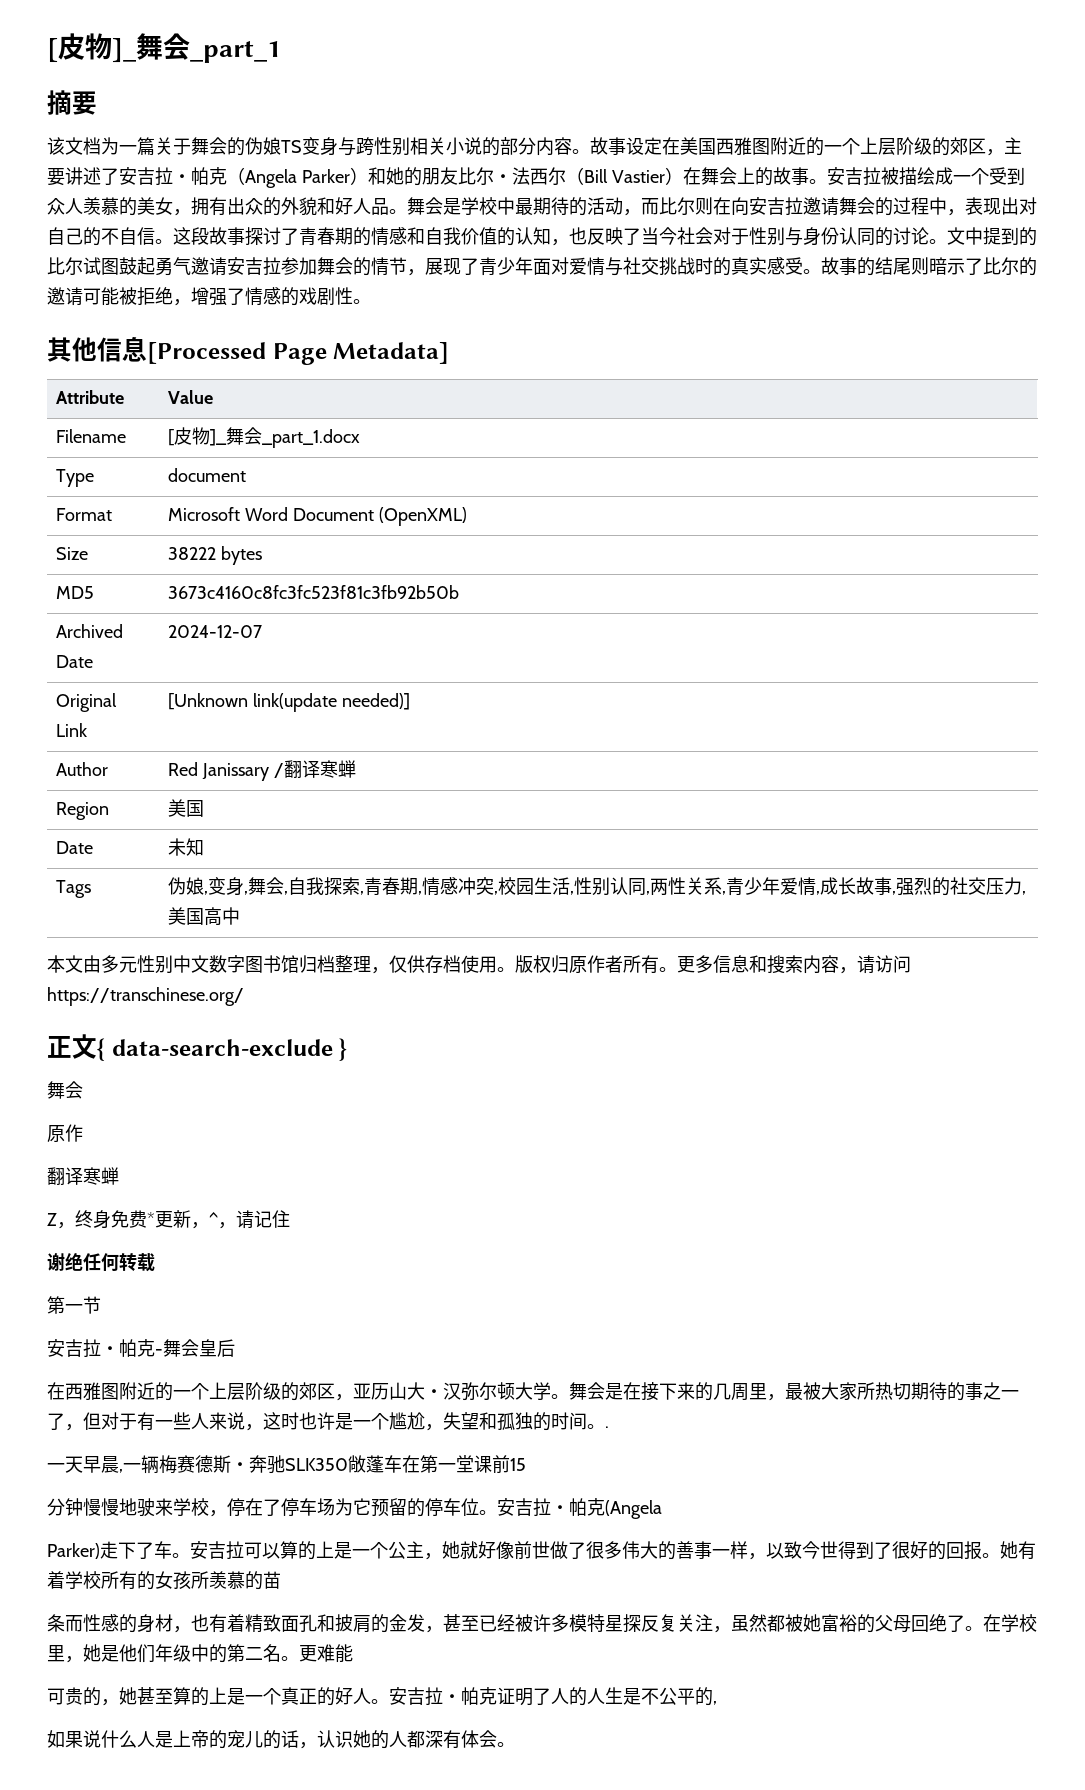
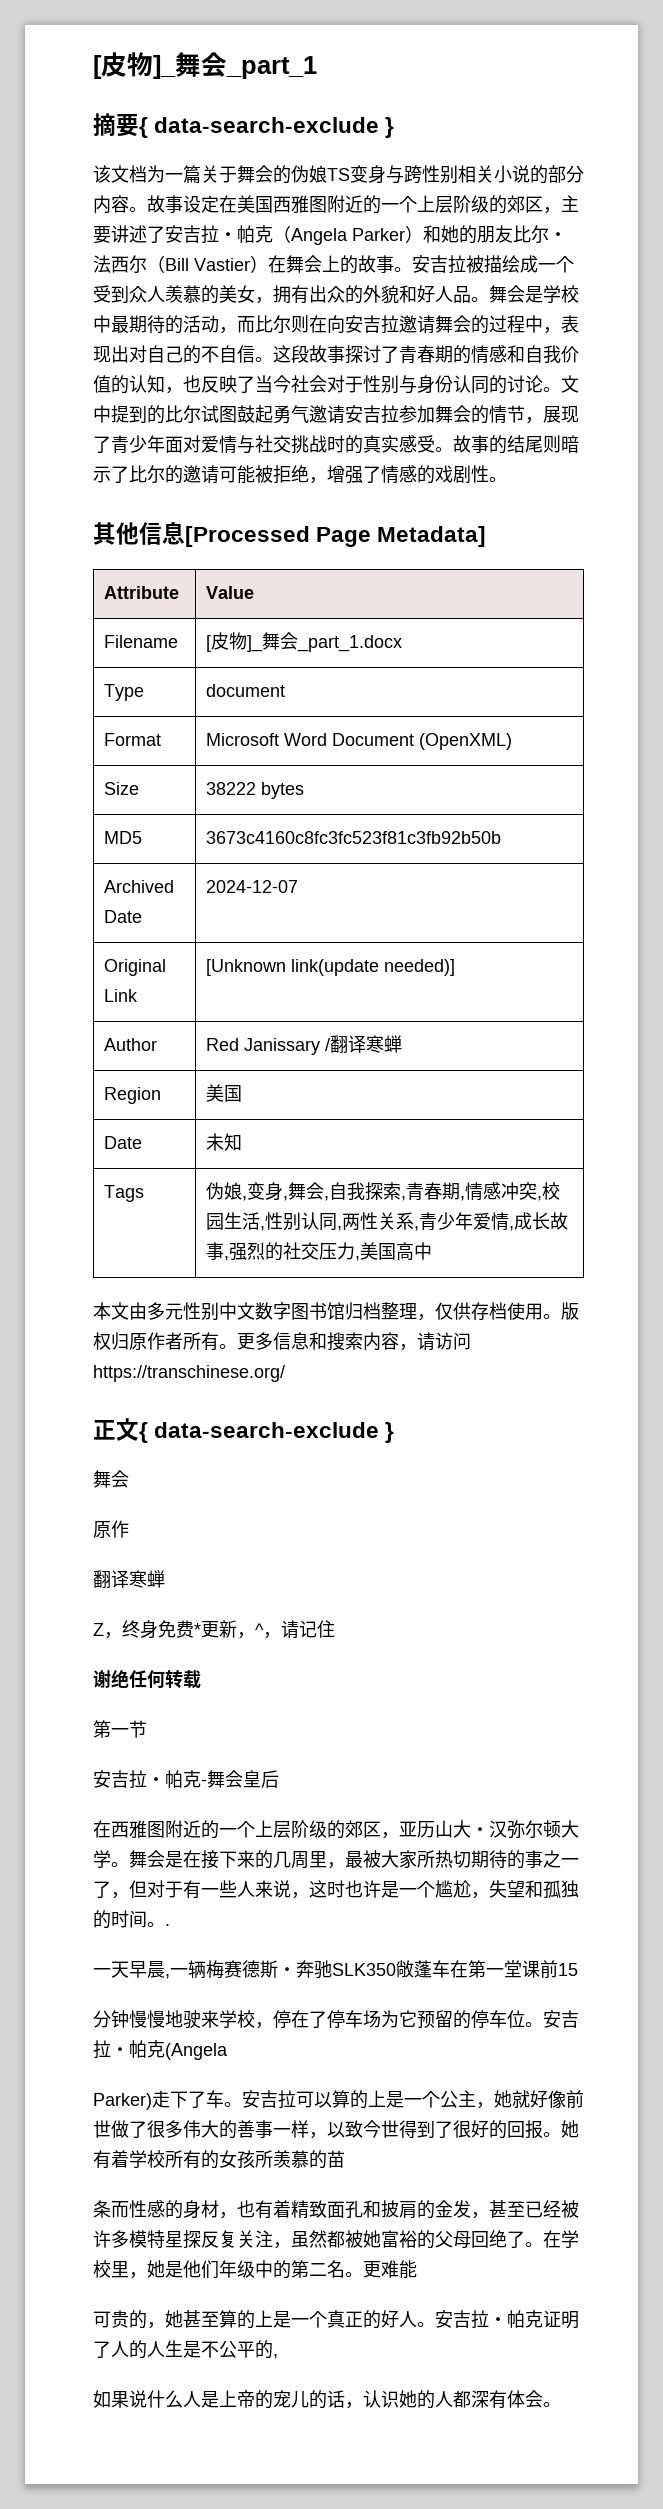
- 摘要
+ 摘要{ data-search-exclude }

